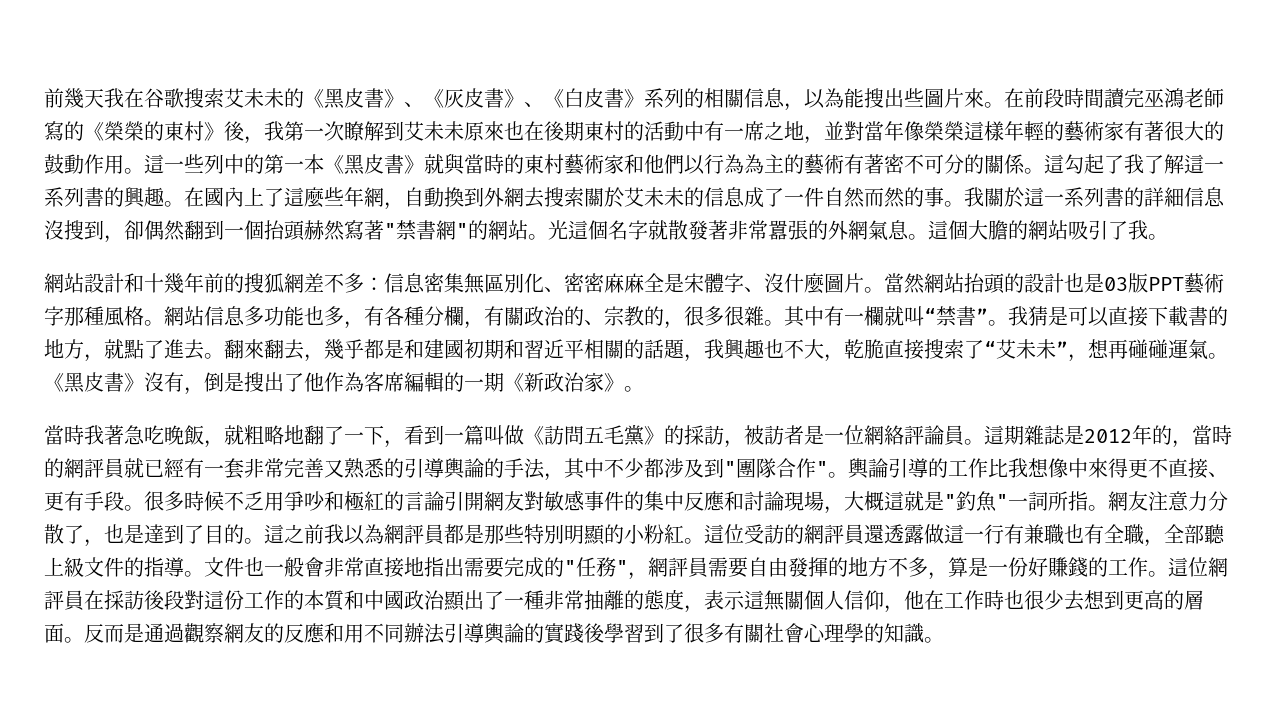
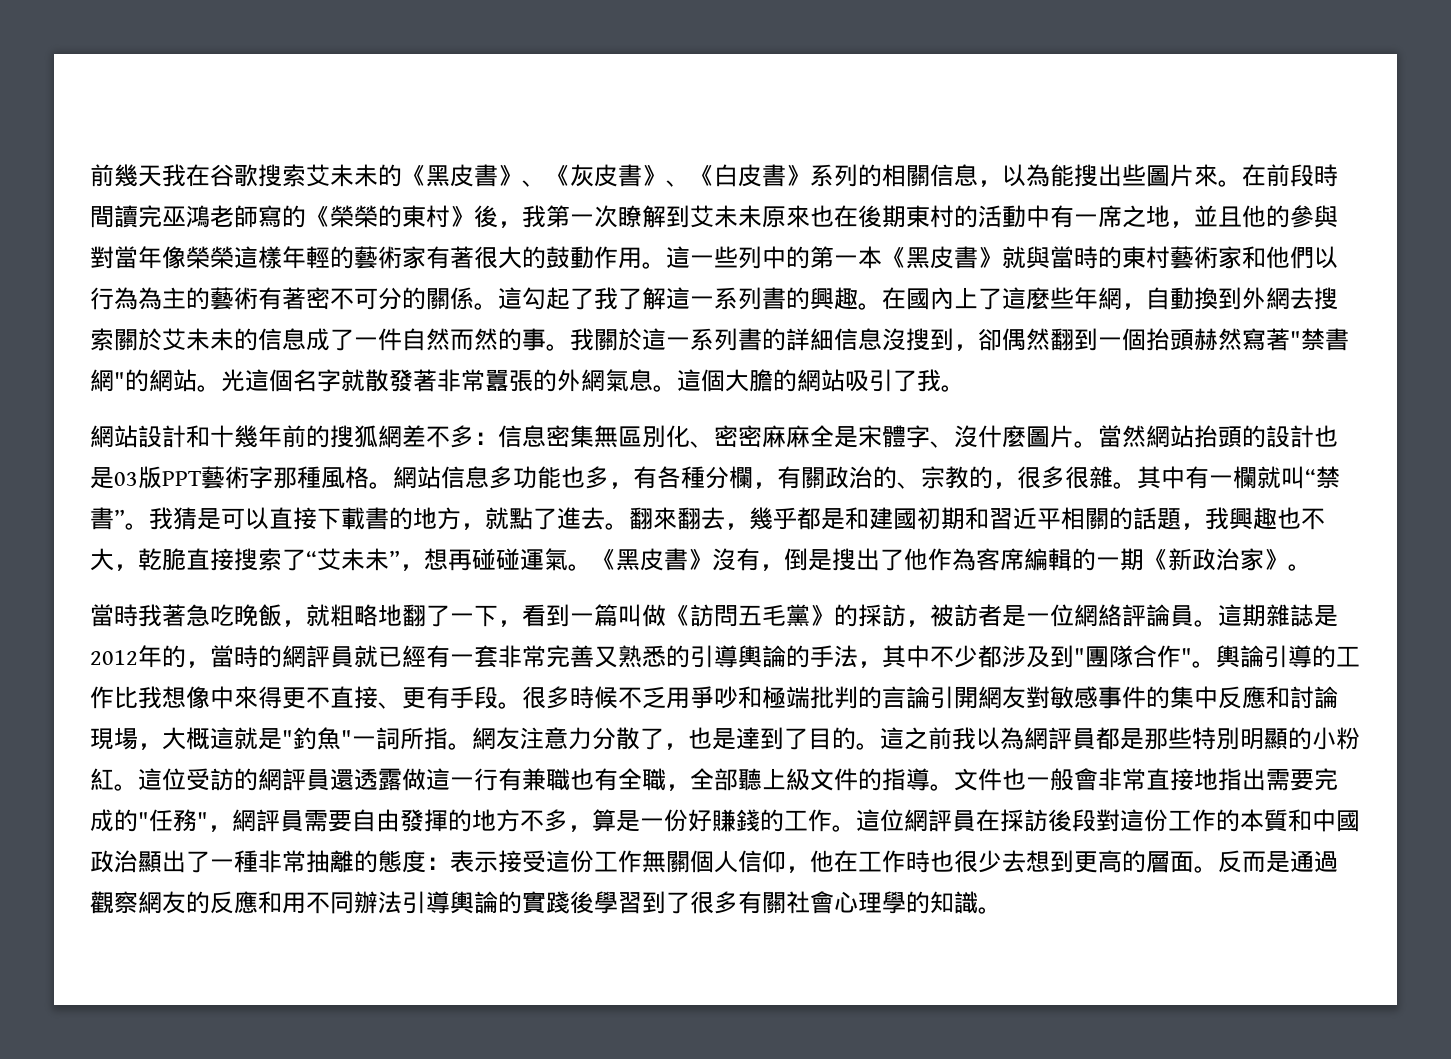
- 在前段時間讀完巫鴻老師寫的《榮榮的東村》後，我第一次瞭解到艾未未原來也在後期東村的活動中有一席之地，並對當年像榮榮這樣年輕的藝術家有著很大的鼓動作用。
+ 在前段時間讀完巫鴻老師寫的《榮榮的東村》後，我第一次瞭解到艾未未原來也在後期東村的活動中有一席之地，並且他的參與對當年像榮榮這樣年輕的藝術家有著很大的鼓動作用。
- 很多時候不乏用爭吵和極紅的言論引開網友對敏感事件的集中反應和討論現場，大概這就是"釣魚"一詞所指。
+ 很多時候不乏用爭吵和極端批判的言論引開網友對敏感事件的集中反應和討論現場，大概這就是"釣魚"一詞所指。
- 這位網評員在採訪後段對這份工作的本質和中國政治顯出了一種非常抽離的態度，表示這無關個人信仰，他在工作時也很少去想到更高的層面。
+ 這位網評員在採訪後段對這份工作的本質和中國政治顯出了一種非常抽離的態度：表示接受這份工作無關個人信仰，他在工作時也很少去想到更高的層面。

